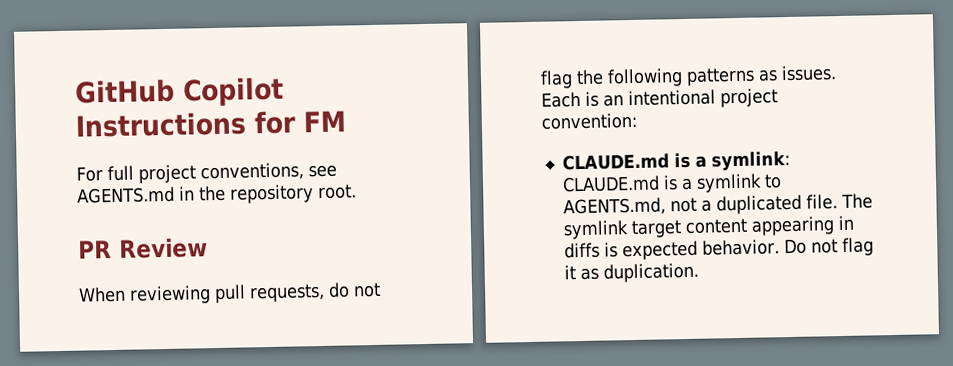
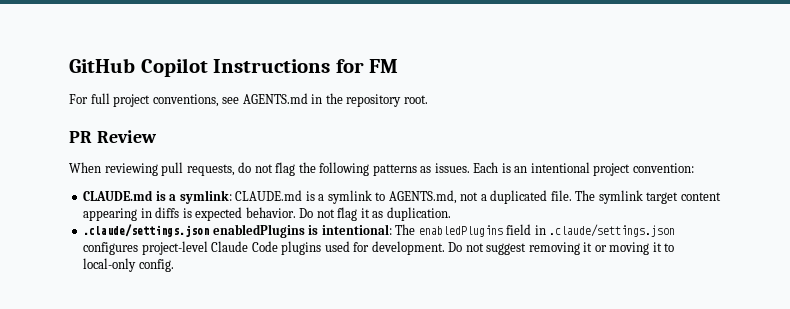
+ .claude/settings.json enabledPlugins is intentional: The enabledPlugins field in .claude/settings.json configures project-level Claude Code plugins used for development. Do not suggest removing it or moving it to local-only config.

